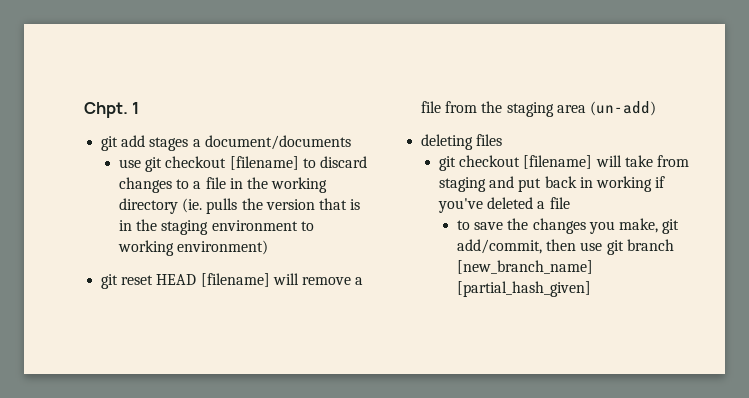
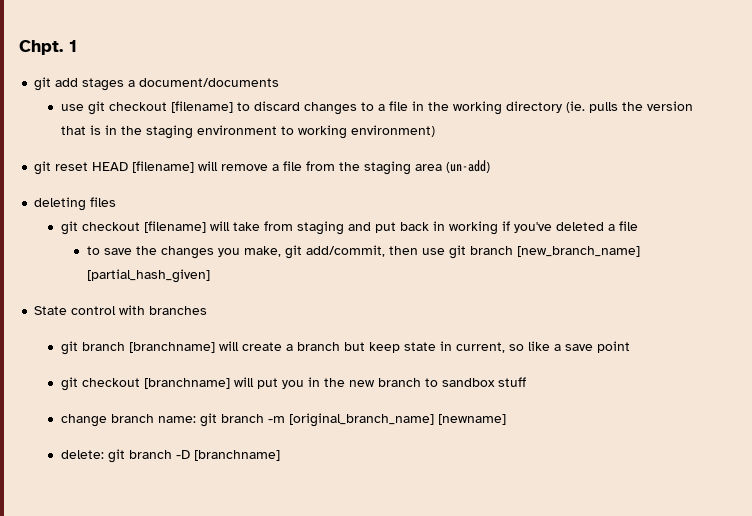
+ State control with branches
+ git branch [branchname] will create a branch but keep state in current, so like a save point
+ git checkout [branchname] will put you in the new branch to sandbox stuff
+ change branch name: git branch -m [original_branch_name] [newname]
+ delete: git branch -D [branchname]

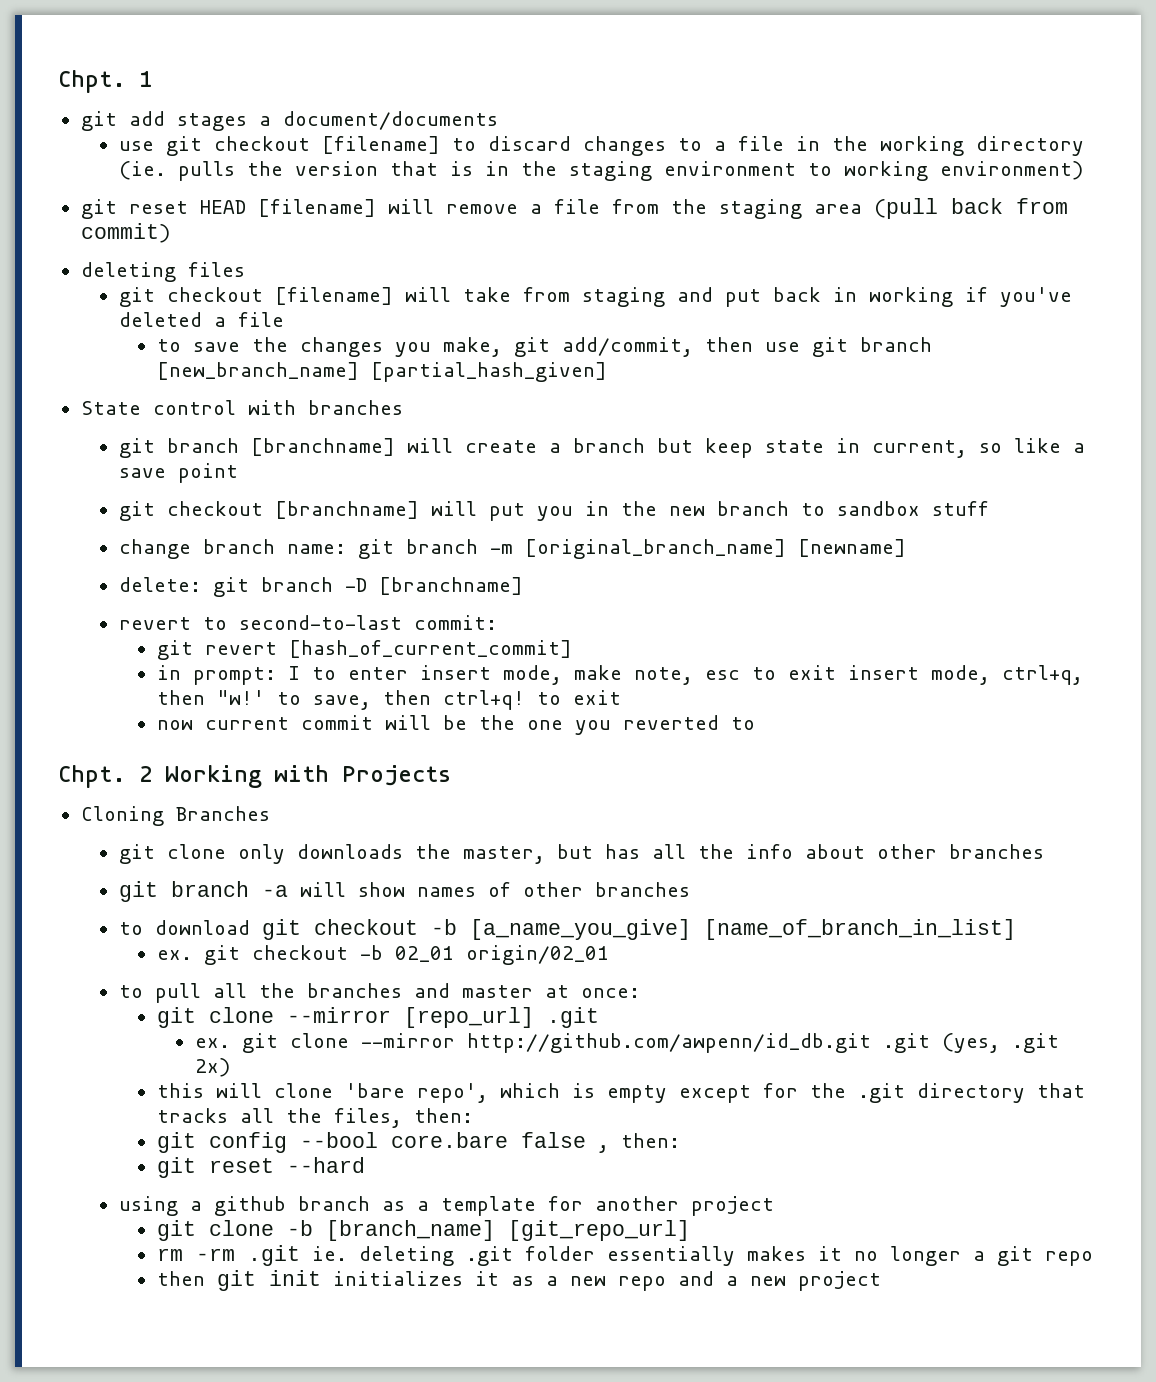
- git reset HEAD [filename] will remove a file from the staging area (un-add)
+ git reset HEAD [filename] will remove a file from the staging area (pull back from commit)
+ revert to second-to-last commit:
+ git revert [hash_of_current_commit]
+ in prompt: I to enter insert mode, make note, esc to exit insert mode, ctrl+q, then "w!' to save, then ctrl+q! to exit
+ now current commit will be the one you reverted to
+ Chpt. 2 Working with Projects
+ Cloning Branches
+ git clone only downloads the master, but has all the info about other branches
+ git branch -a will show names of other branches
+ to download git checkout -b [a_name_you_give] [name_of_branch_in_list]
+ ex. git checkout -b 02_01 origin/02_01
+ to pull all the branches and master at once:
+ git clone --mirror [repo_url] .git
+ ex. git clone --mirror http://github.com/awpenn/id_db.git .git (yes, .git 2x)
+ this will clone 'bare repo', which is empty except for the .git directory that tracks all the files, then:
+ git config --bool core.bare false , then:
+ git reset --hard
+ using a github branch as a template for another project
+ git clone -b [branch_name] [git_repo_url]
+ rm -rm .git ie. deleting .git folder essentially makes it no longer a git repo
+ then git init initializes it as a new repo and a new project

